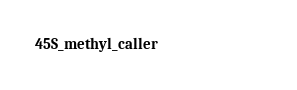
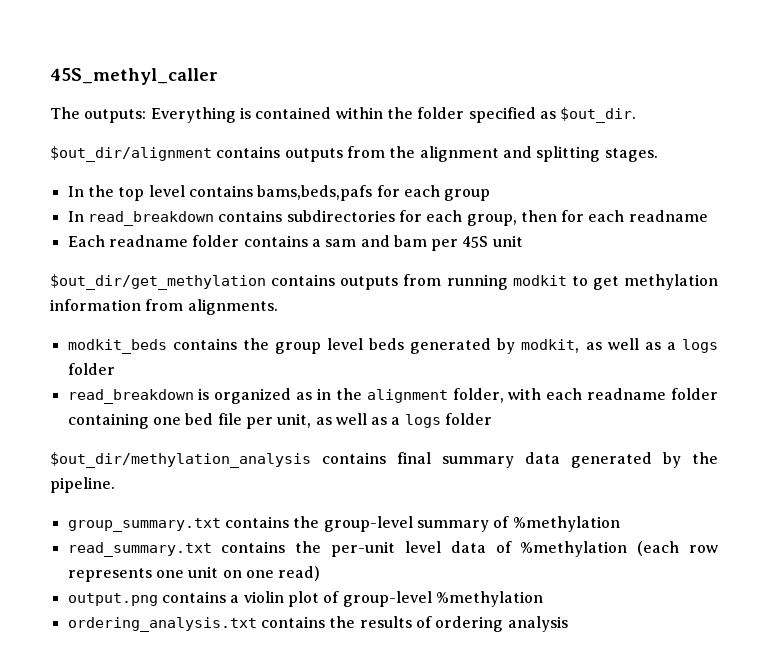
+ The outputs: Everything is contained within the folder specified as $out_dir.
+ $out_dir/alignment contains outputs from the alignment and splitting stages.
+ In the top level contains bams,beds,pafs for each group
+ In read_breakdown contains subdirectories for each group, then for each readname
+ Each readname folder contains a sam and bam per 45S unit
+ $out_dir/get_methylation contains outputs from running modkit to get methylation information from alignments.
+ modkit_beds contains the group level beds generated by modkit, as well as a logs folder
+ read_breakdown is organized as in the alignment folder, with each readname folder containing one bed file per unit, as well as a logs folder
+ $out_dir/methylation_analysis contains final summary data generated by the pipeline.
+ group_summary.txt contains the group-level summary of %methylation
+ read_summary.txt contains the per-unit level data of %methylation (each row represents one unit on one read)
+ output.png contains a violin plot of group-level %methylation
+ ordering_analysis.txt contains the results of ordering analysis

